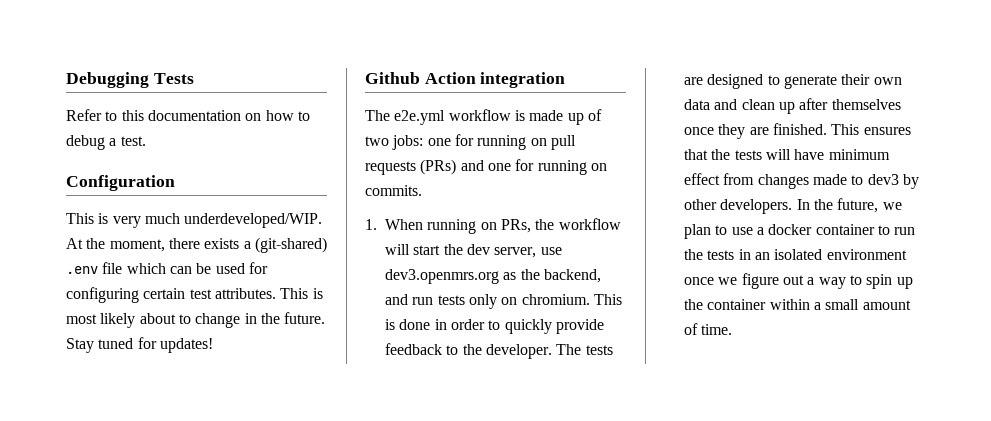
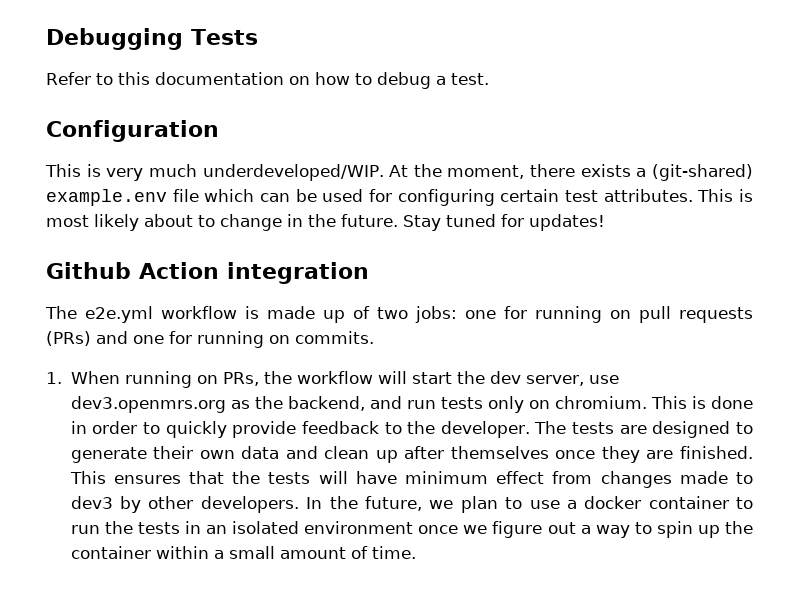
- At the moment, there exists a (git-shared) .env file which can be used for configuring certain test attributes.
+ At the moment, there exists a (git-shared) example.env file which can be used for configuring certain test attributes.

